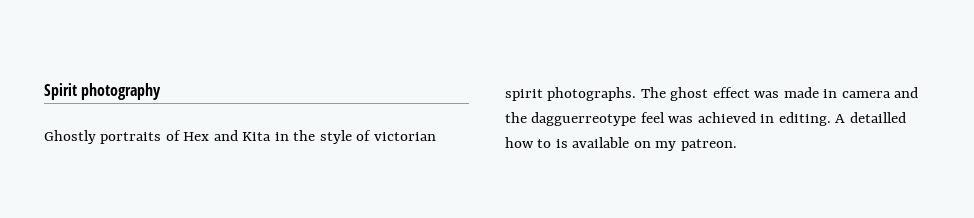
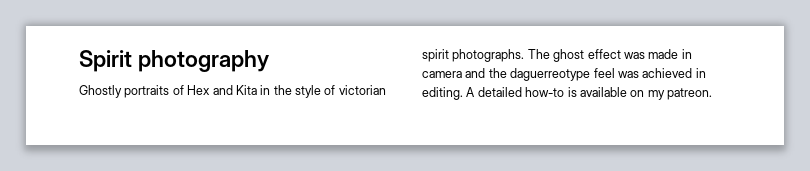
- The ghost effect was made in camera and the dagguerreotype feel was achieved in editing.
+ The ghost effect was made in camera and the daguerreotype feel was achieved in editing.
- A detailled how to is available on my patreon.
+ A detailed how-to is available on my patreon.

